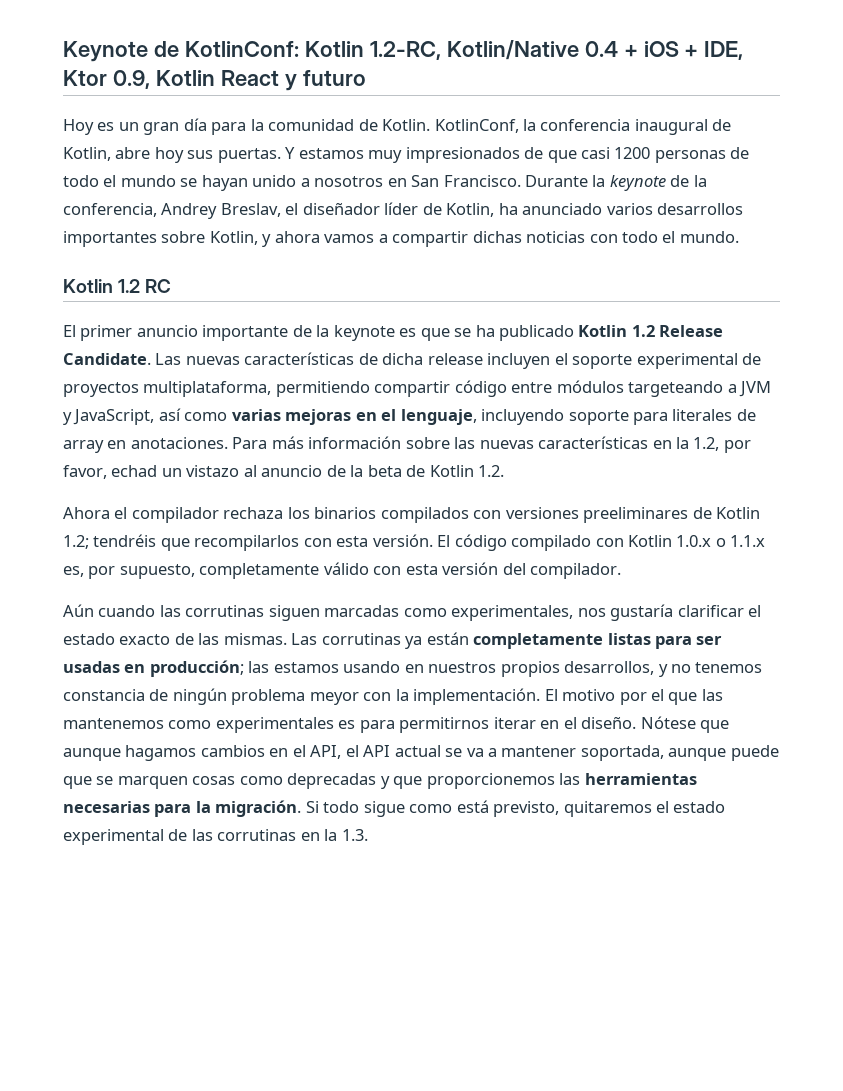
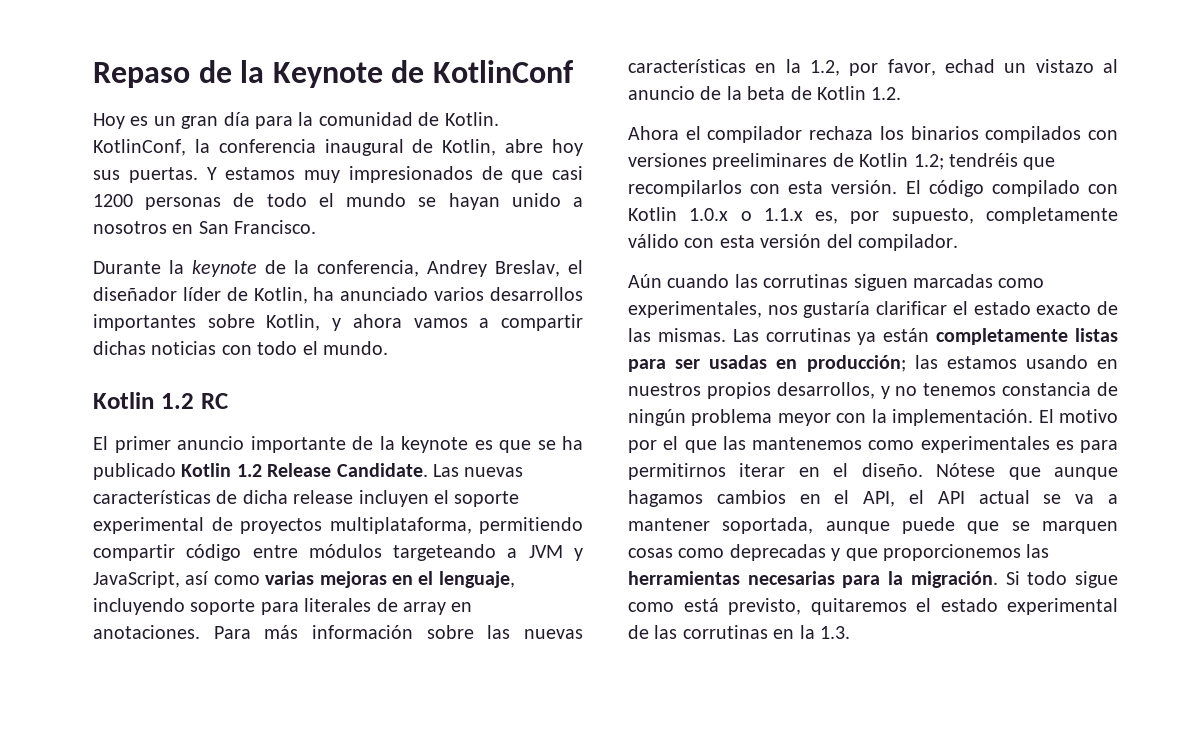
- Keynote de KotlinConf: Kotlin 1.2-RC, Kotlin/Native 0.4 + iOS + IDE, Ktor 0.9, Kotlin React y futuro
+ Repaso de la Keynote de KotlinConf
- Y estamos muy impresionados de que casi 1200 personas de todo el mundo se hayan unido a nosotros en San Francisco. Durante la keynote de la conferencia, Andrey Breslav, el diseñador líder de Kotlin, ha anunciado varios desarrollos importantes sobre Kotlin, y ahora vamos a compartir dichas noticias con todo el mundo.
+ Y estamos muy impresionados de que casi 1200 personas de todo el mundo se hayan unido a nosotros en San Francisco.
+ Durante la keynote de la conferencia, Andrey Breslav, el diseñador líder de Kotlin, ha anunciado varios desarrollos importantes sobre Kotlin, y ahora vamos a compartir dichas noticias con todo el mundo.

